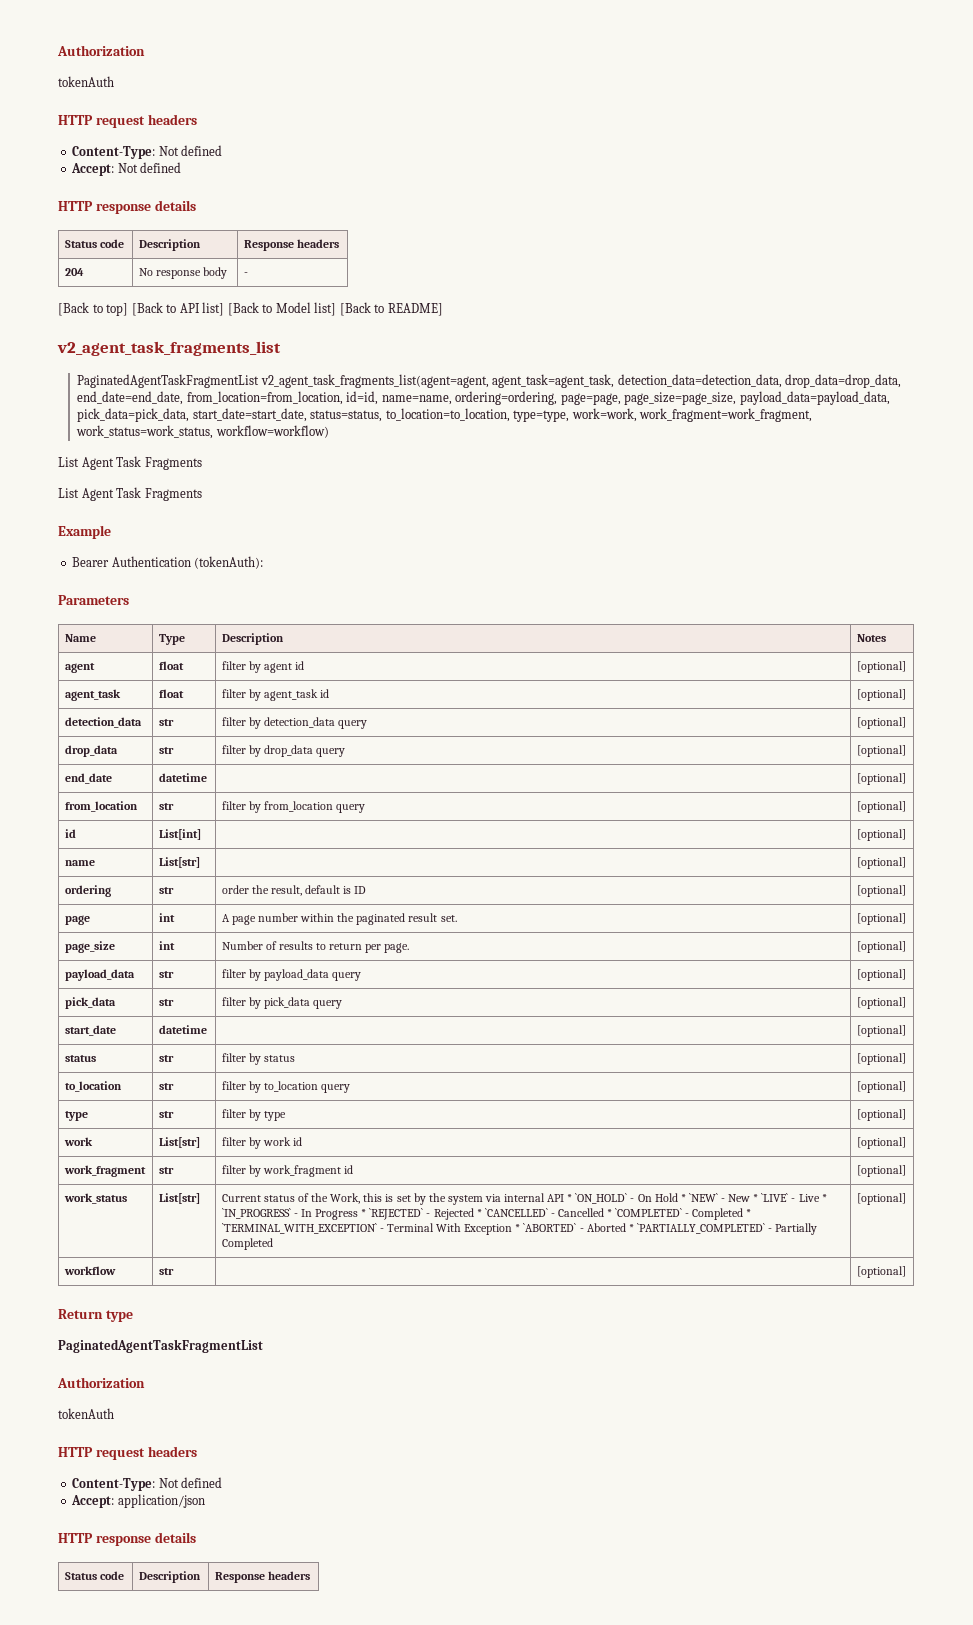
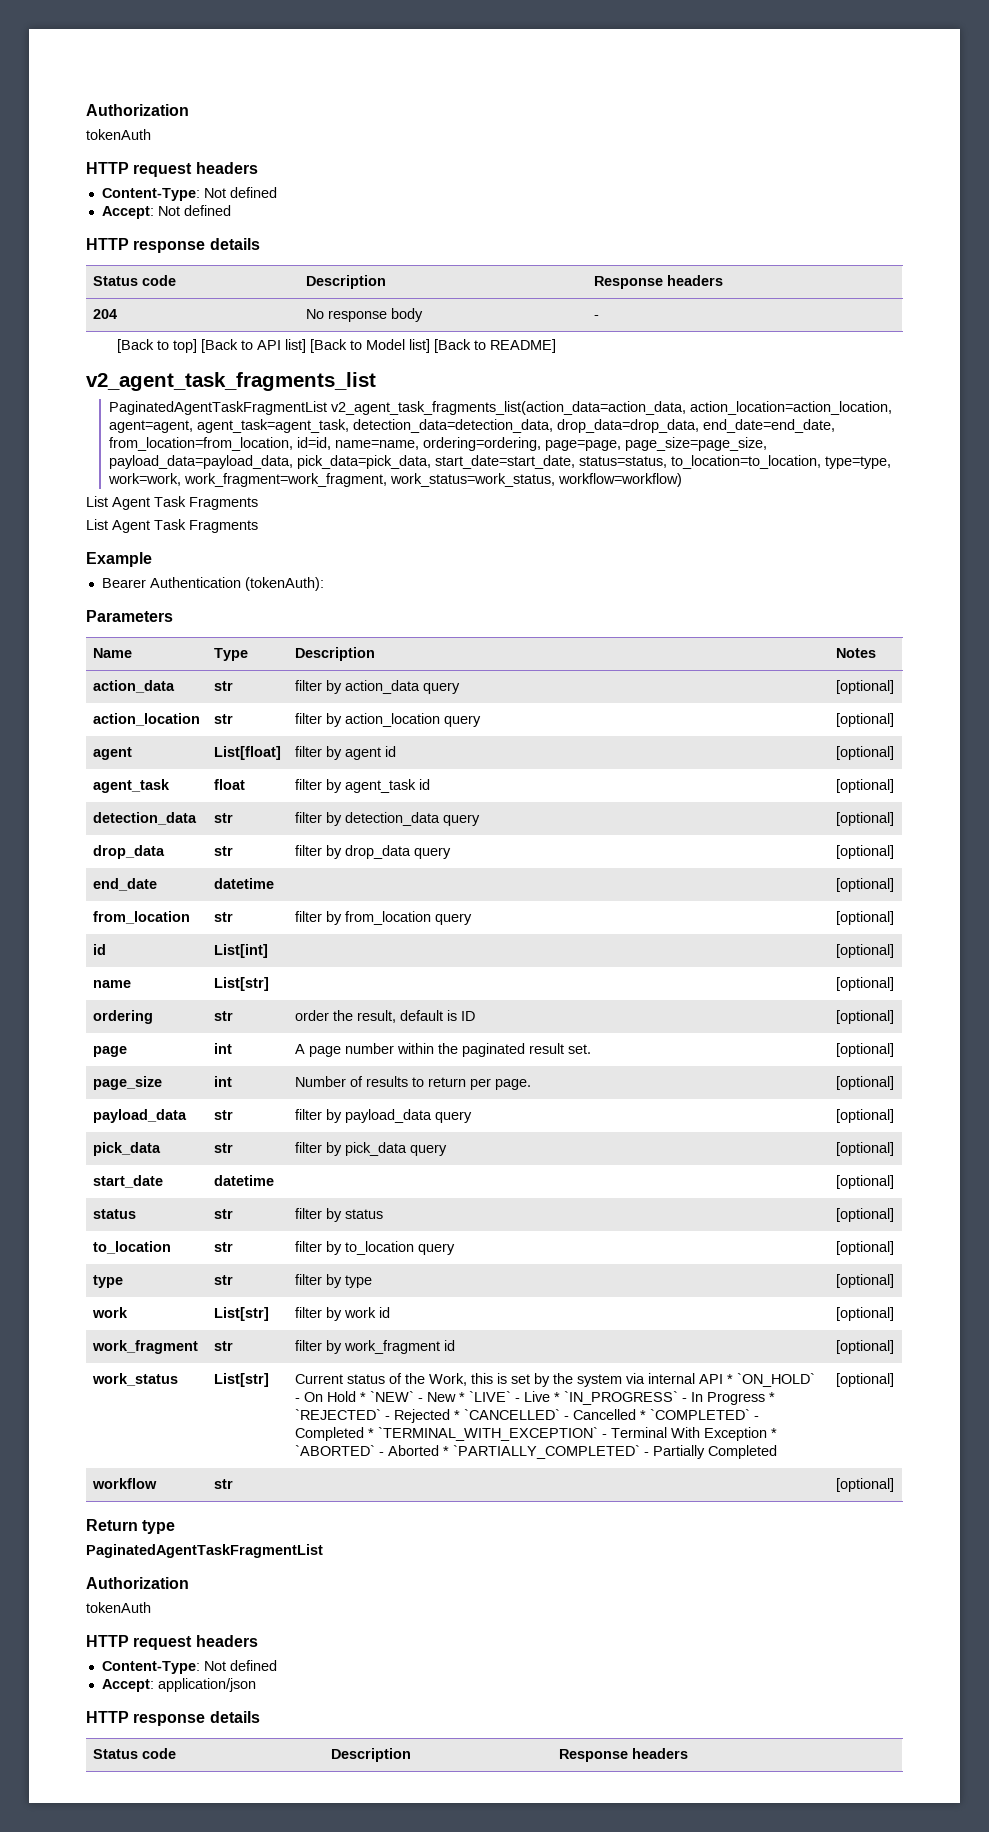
- PaginatedAgentTaskFragmentList v2_agent_task_fragments_list(agent=agent, agent_task=agent_task, detection_data=detection_data, drop_data=drop_data, end_date=end_date, from_location=from_location, id=id, name=name, ordering=ordering, page=page, page_size=page_size, payload_data=payload_data, pick_data=pick_data, start_date=start_date, status=status, to_location=to_location, type=type, work=work, work_fragment=work_fragment, work_status=work_status, workflow=workflow)
+ PaginatedAgentTaskFragmentList v2_agent_task_fragments_list(action_data=action_data, action_location=action_location, agent=agent, agent_task=agent_task, detection_data=detection_data, drop_data=drop_data, end_date=end_date, from_location=from_location, id=id, name=name, ordering=ordering, page=page, page_size=page_size, payload_data=payload_data, pick_data=pick_data, start_date=start_date, status=status, to_location=to_location, type=type, work=work, work_fragment=work_fragment, work_status=work_status, workflow=workflow)
+ action_data | str | filter by action_data query | [optional]
+ action_location | str | filter by action_location query | [optional]
- agent | float | filter by agent id | [optional]
+ agent | List[float] | filter by agent id | [optional]

